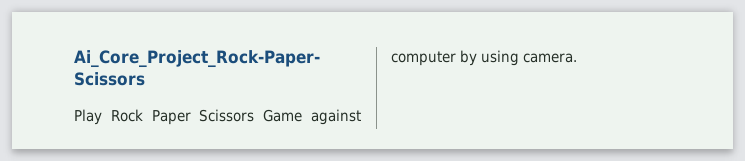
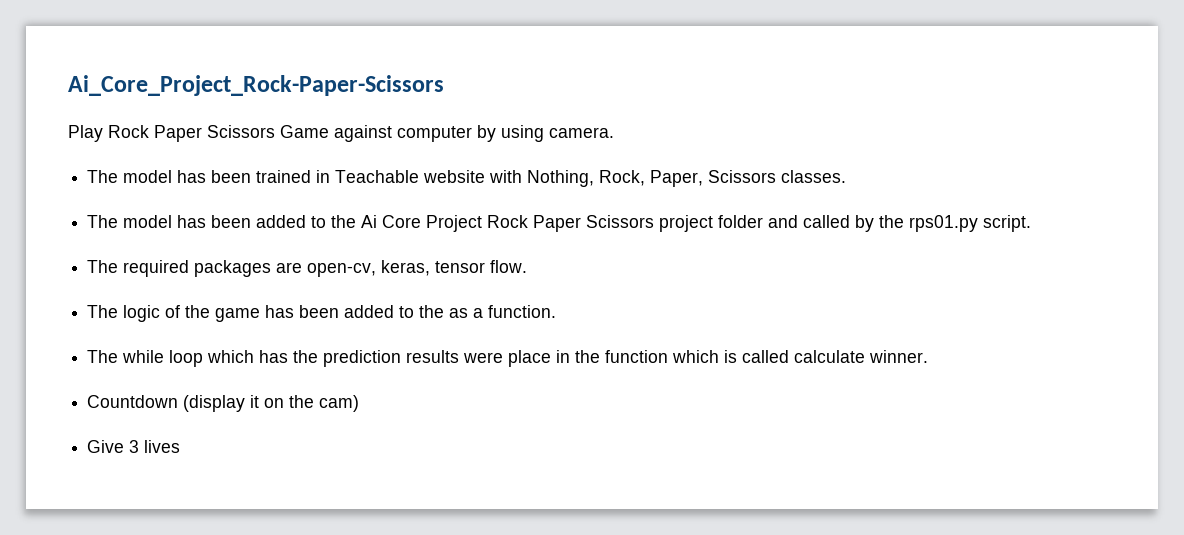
+ The model has been trained in Teachable website with Nothing, Rock, Paper, Scissors classes.
+ The model has been added to the Ai Core Project Rock Paper Scissors project folder and called by the rps01.py script.
+ The required packages are open-cv, keras, tensor flow.
+ The logic of the game has been added to the as a function.
+ The while loop which has the prediction results were place in the function which is called calculate winner.
+ Countdown (display it on the cam)
+ Give 3 lives

